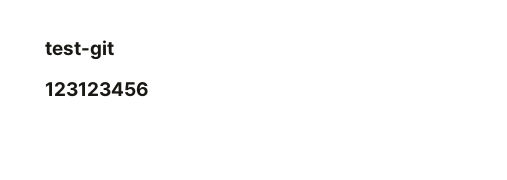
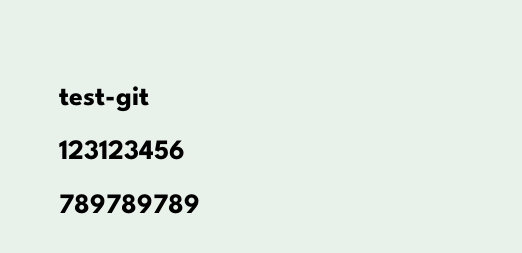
+ 789789789

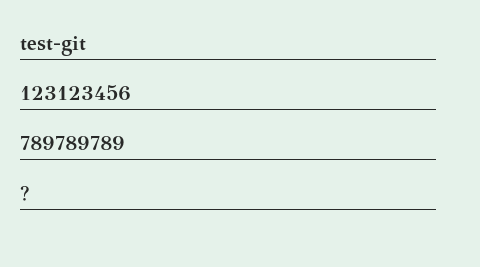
+ ?

